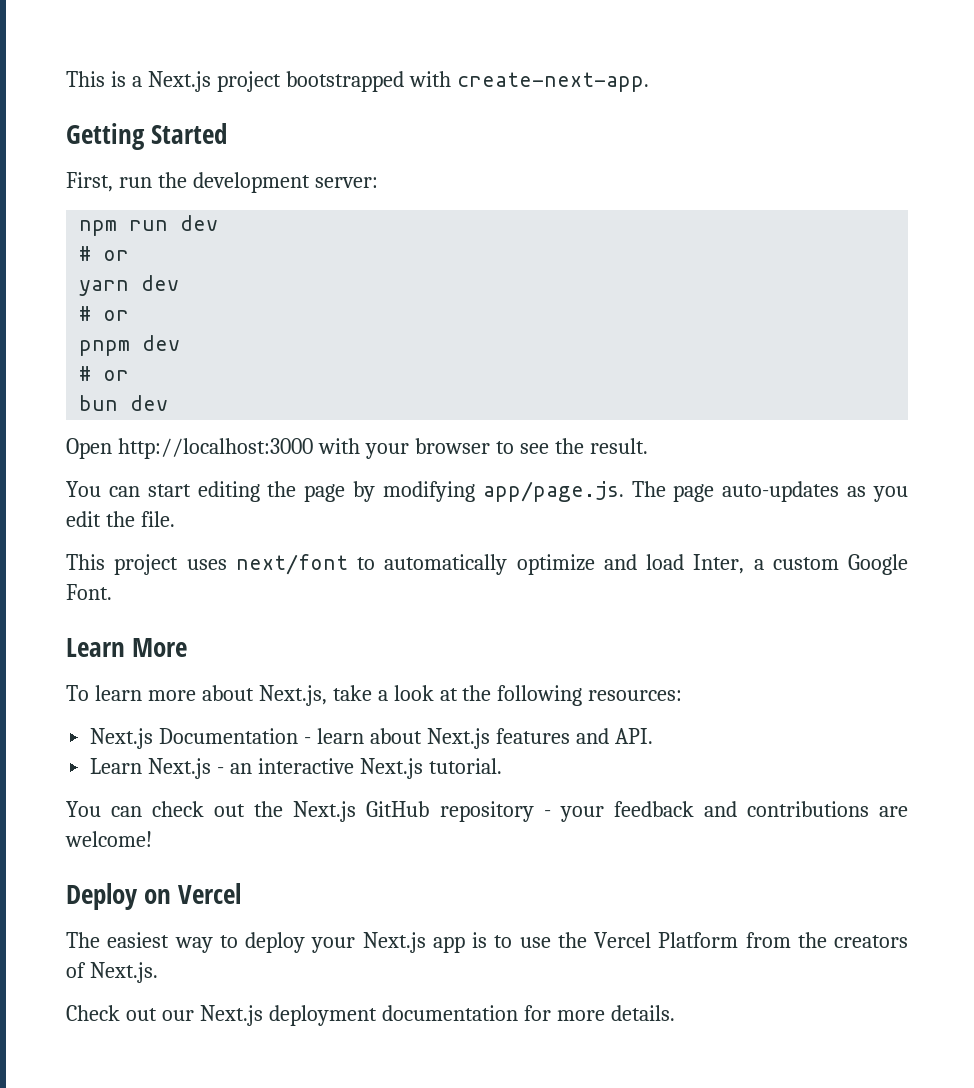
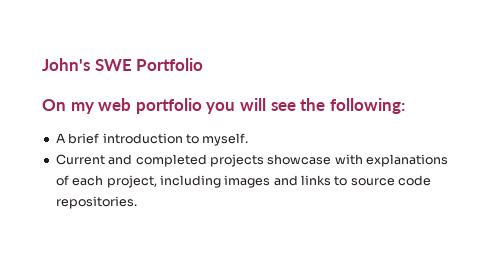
- This is a Next.js project bootstrapped with create-next-app.
- Getting Started
- First, run the development server:
- npm run dev
- # or
- yarn dev
- # or
- pnpm dev
- # or
- bun dev
- Open http://localhost:3000 with your browser to see the result.
- You can start editing the page by modifying app/page.js. The page auto-updates as you edit the file.
- This project uses next/font to automatically optimize and load Inter, a custom Google Font.
- Learn More
- To learn more about Next.js, take a look at the following resources:
- Next.js Documentation - learn about Next.js features and API.
- Learn Next.js - an interactive Next.js tutorial.
- You can check out the Next.js GitHub repository - your feedback and contributions are welcome!
- Deploy on Vercel
- The easiest way to deploy your Next.js app is to use the Vercel Platform from the creators of Next.js.
- Check out our Next.js deployment documentation for more details.
+ John's SWE Portfolio
+ On my web portfolio you will see the following:
+ A brief introduction to myself.
+ Current and completed projects showcase with explanations of each project, including images and links to source code repositories.

